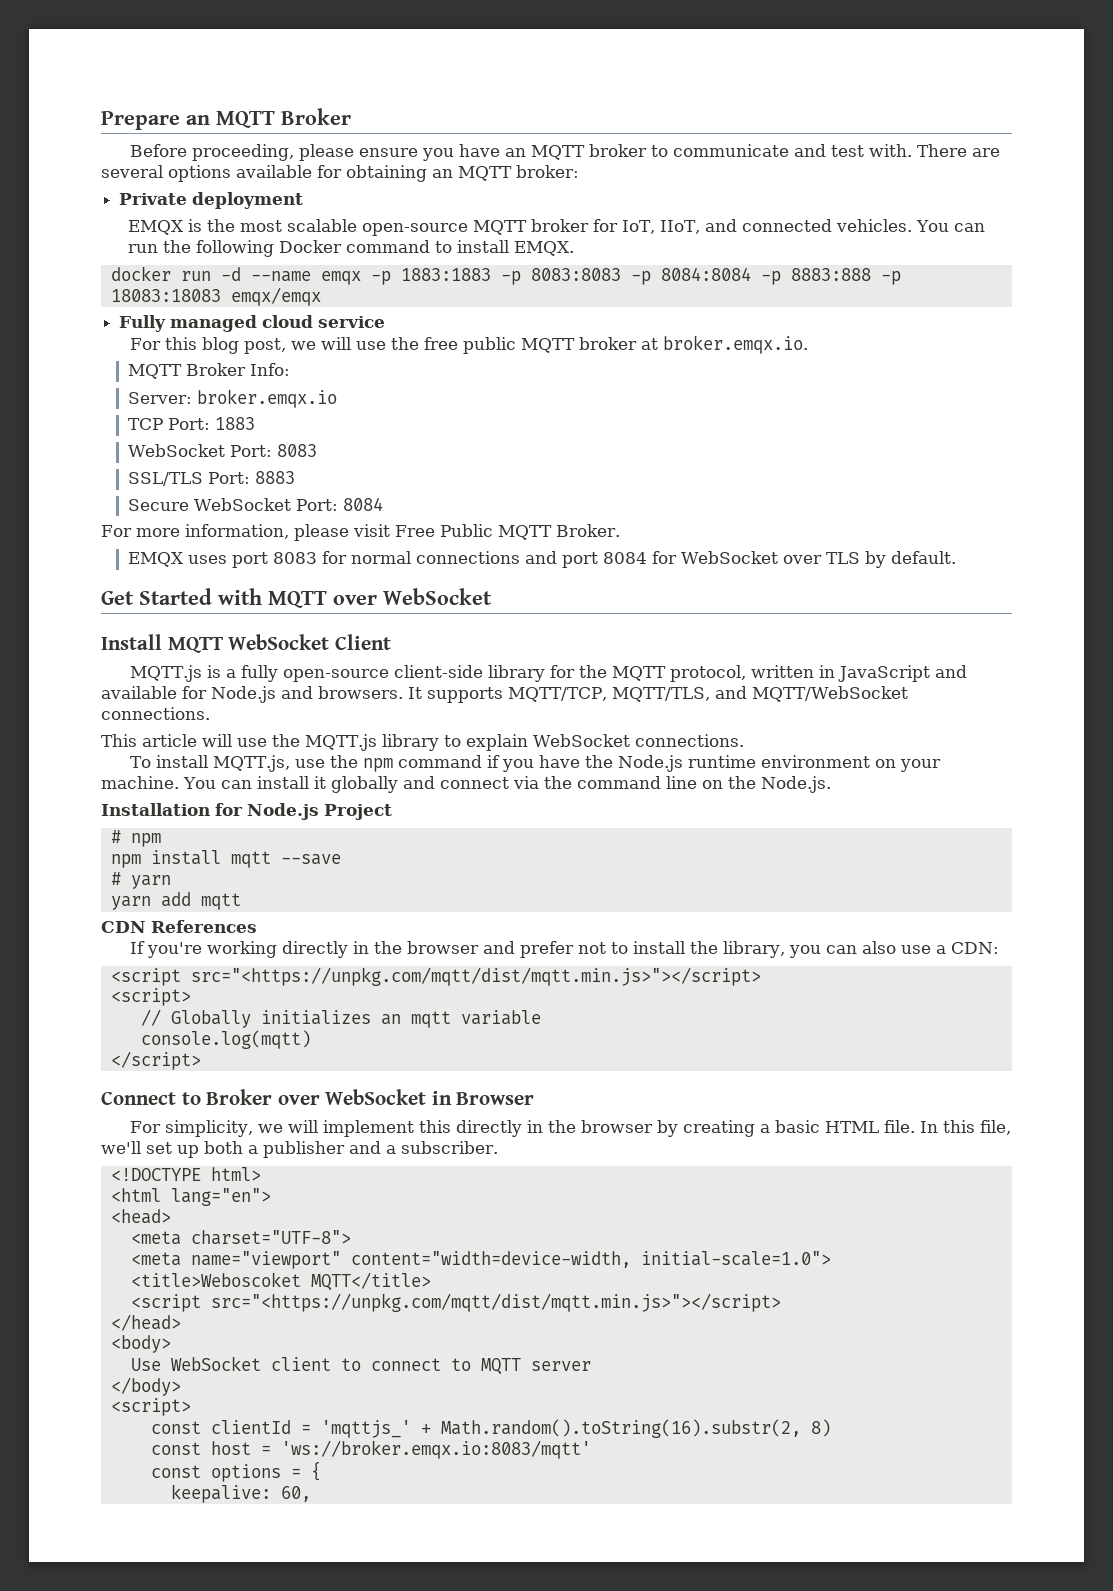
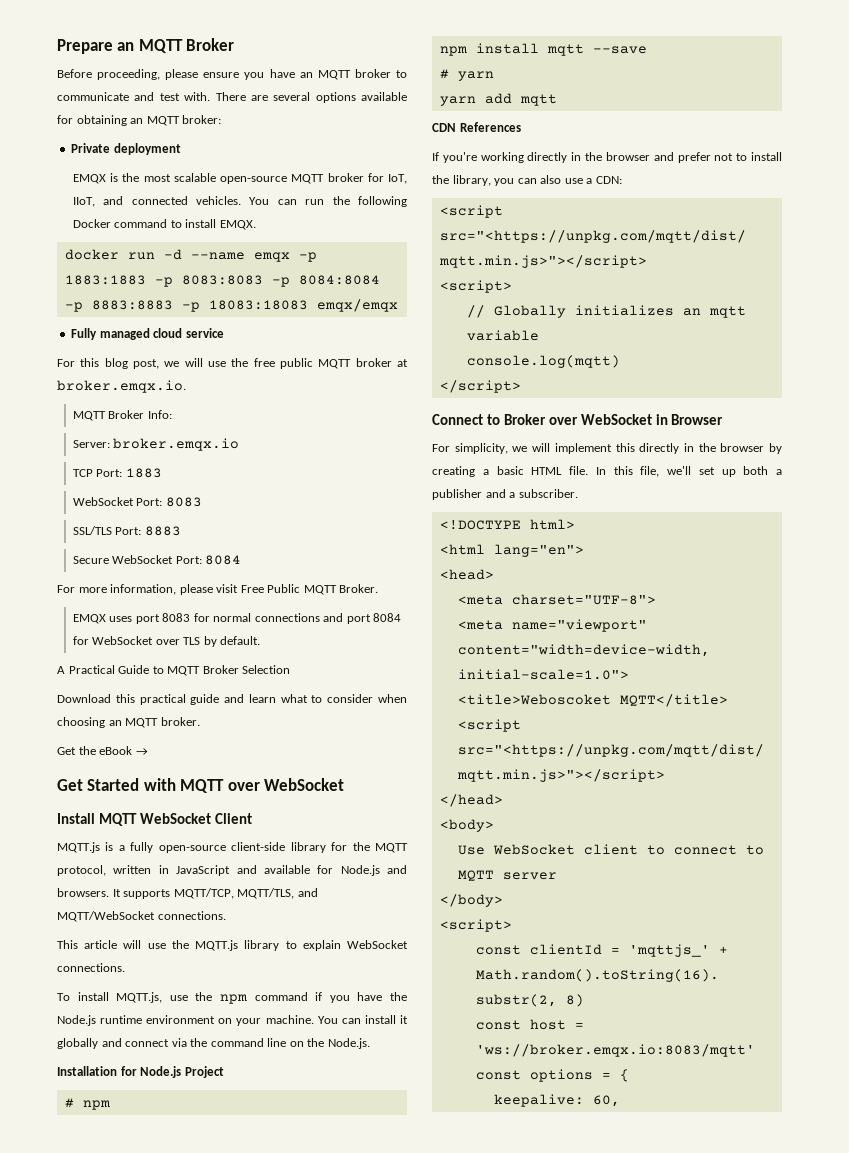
- docker run -d --name emqx -p 1883:1883 -p 8083:8083 -p 8084:8084 -p 8883:888 -p 18083:18083 emqx/emqx
+ docker run -d --name emqx -p 1883:1883 -p 8083:8083 -p 8084:8084 -p 8883:8883 -p 18083:18083 emqx/emqx
+ A Practical Guide to MQTT Broker Selection
+ Download this practical guide and learn what to consider when choosing an MQTT broker.
+ Get the eBook →

